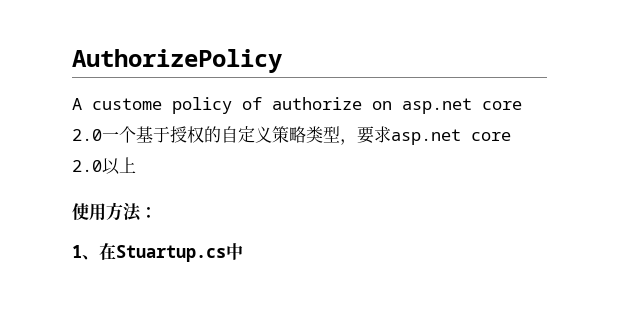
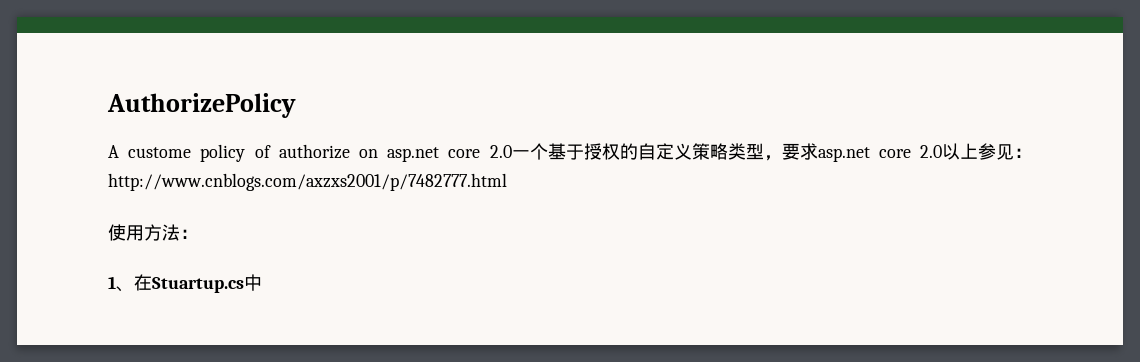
- A custome policy of authorize on asp.net core 2.0一个基于授权的自定义策略类型，要求asp.net core 2.0以上
+ A custome policy of authorize on asp.net core 2.0一个基于授权的自定义策略类型，要求asp.net core 2.0以上参见：http://www.cnblogs.com/axzxs2001/p/7482777.html

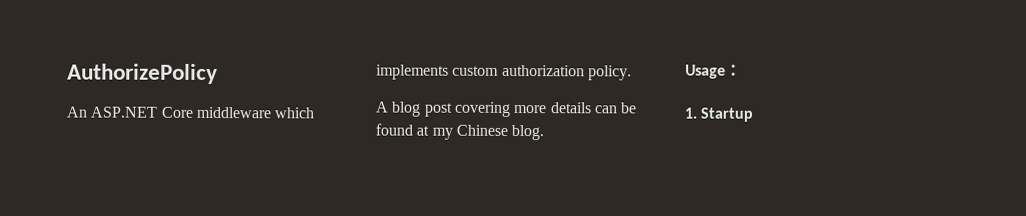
- A custome policy of authorize on asp.net core 2.0一个基于授权的自定义策略类型，要求asp.net core 2.0以上参见：http://www.cnblogs.com/axzxs2001/p/7482777.html
- 使用方法：
- 1、在Stuartup.cs中
+ An ASP.NET Core middleware which implements custom authorization policy.
+ A blog post covering more details can be found at my Chinese blog.
+ Usage：
+ 1. Startup

